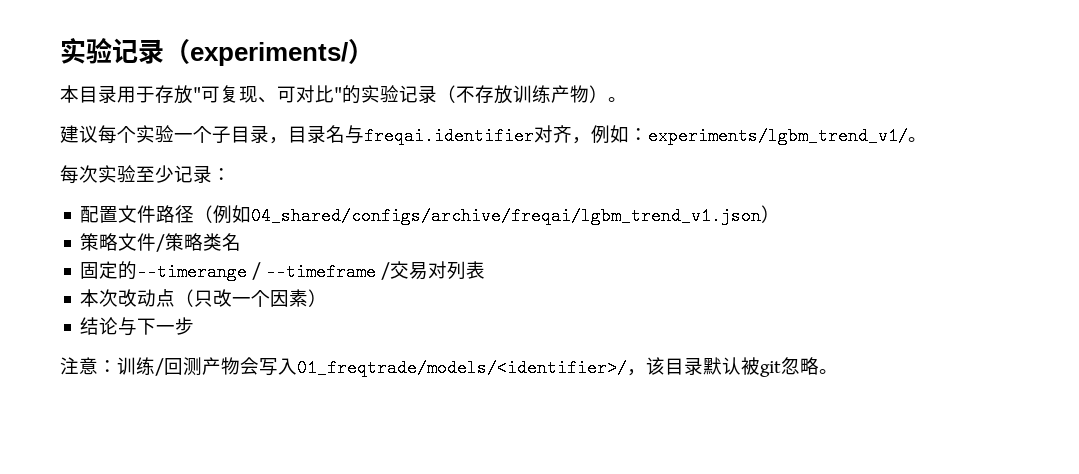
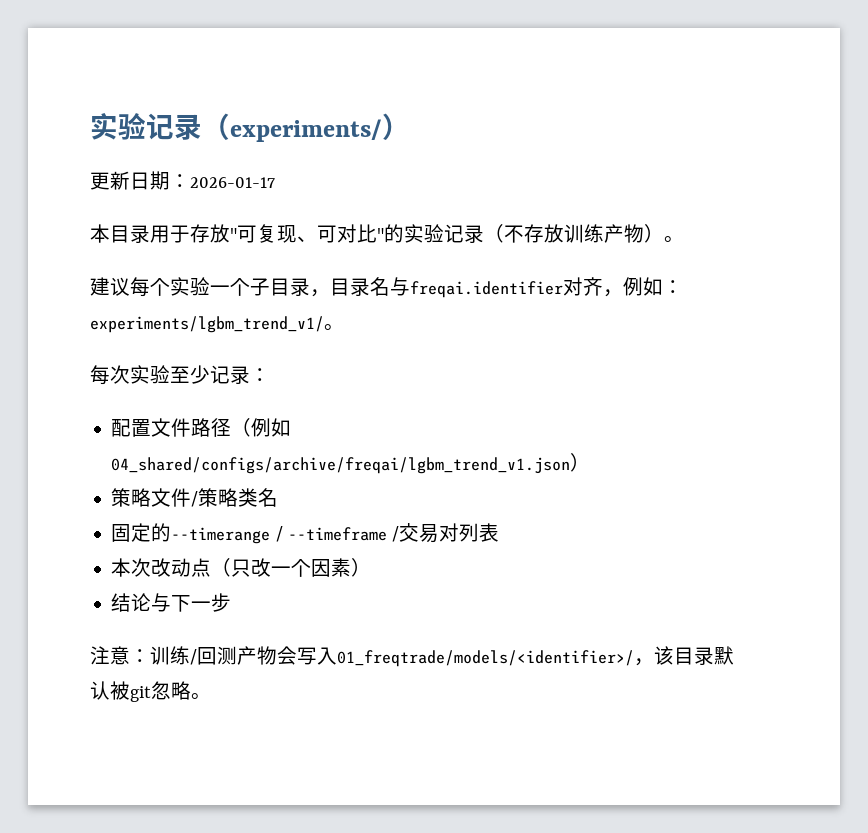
+ 更新日期：2026-01-17

